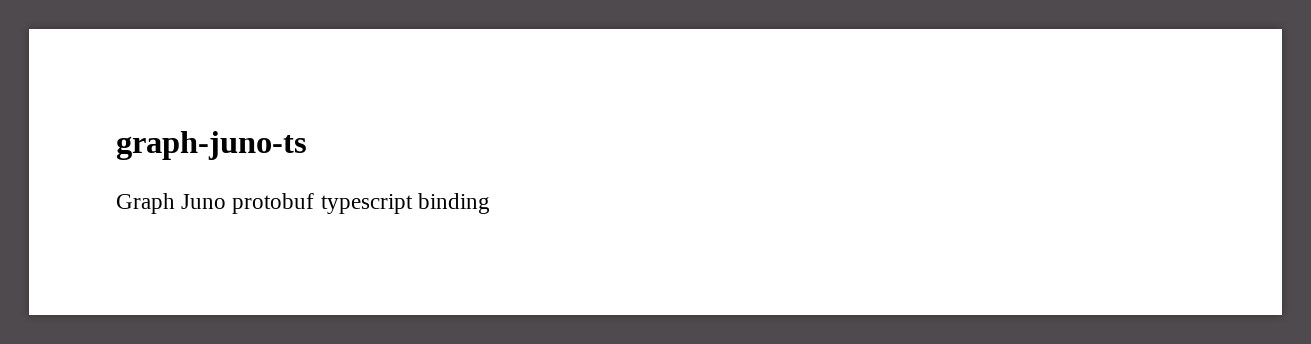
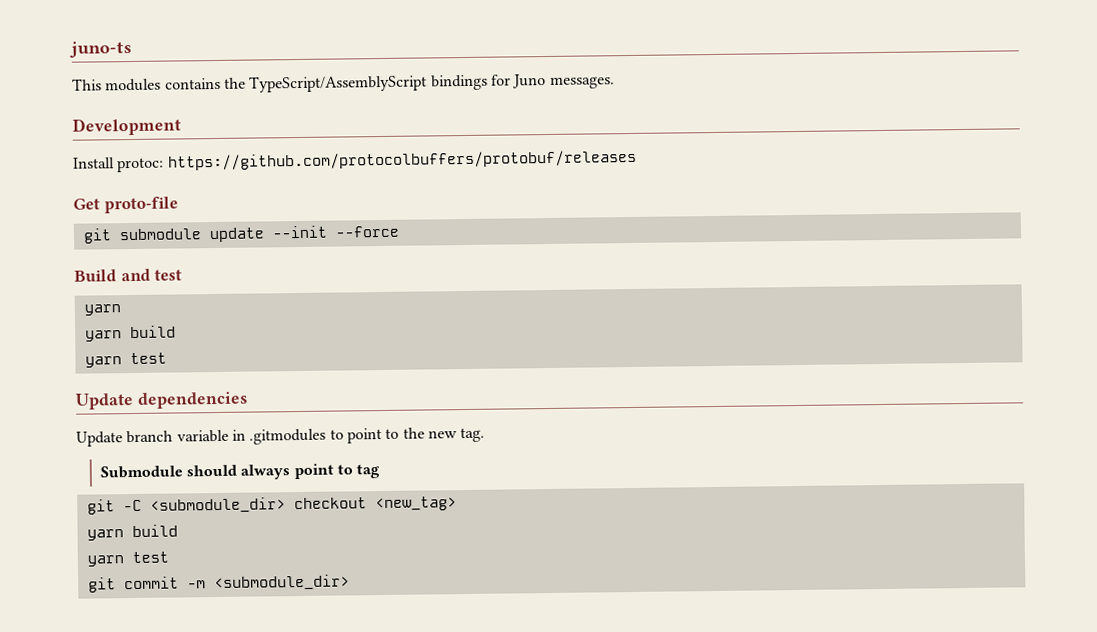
- graph-juno-ts
- Graph Juno protobuf typescript binding
+ juno-ts
+ This modules contains the TypeScript/AssemblyScript bindings for Juno messages.
+ Development
+ Install protoc: https://github.com/protocolbuffers/protobuf/releases
+ Get proto-file
+ git submodule update --init --force
+ Build and test
+ yarn
+ yarn build
+ yarn test
+ Update dependencies
+ Update branch variable in .gitmodules to point to the new tag.
+ Submodule should always point to tag
+ git -C <submodule_dir> checkout <new_tag>
+ yarn build
+ yarn test
+ git commit -m <submodule_dir>

